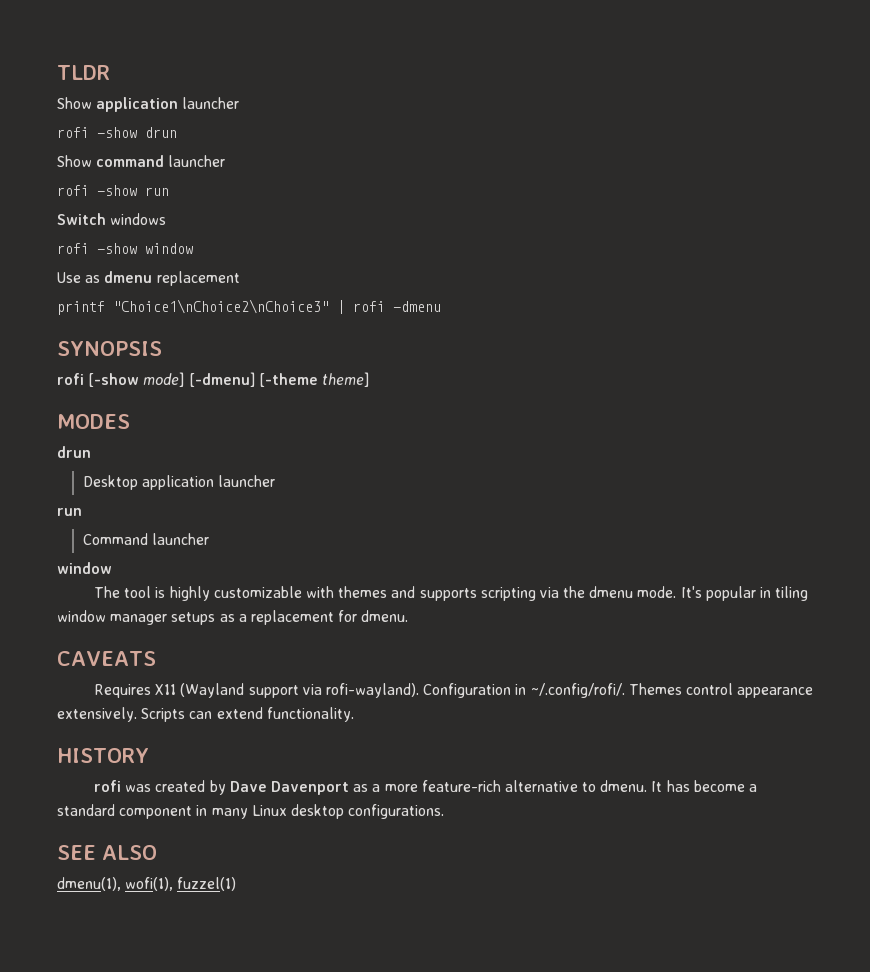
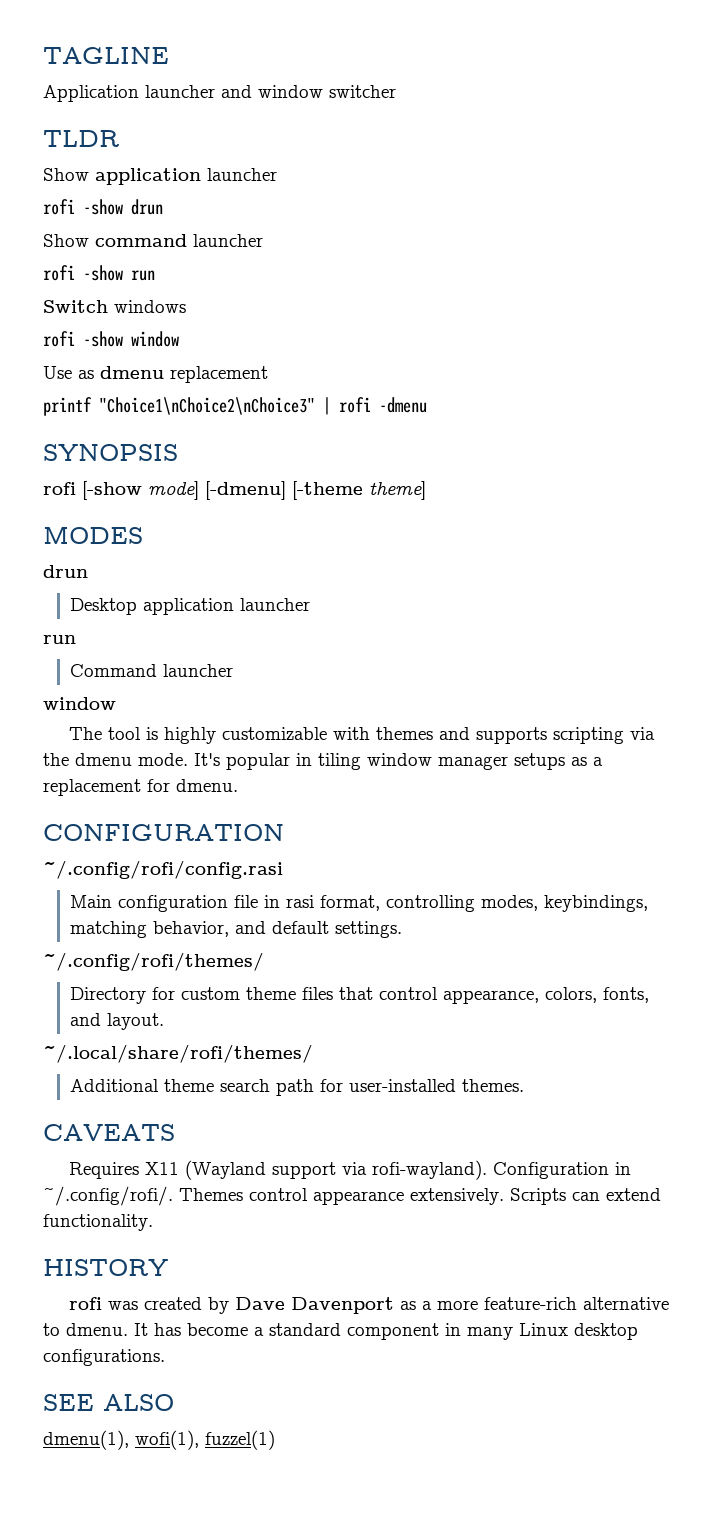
+ TAGLINE
+ Application launcher and window switcher
+ CONFIGURATION
+ ~/.config/rofi/config.rasi
+ Main configuration file in rasi format, controlling modes, keybindings, matching behavior, and default settings.
+ ~/.config/rofi/themes/
+ Directory for custom theme files that control appearance, colors, fonts, and layout.
+ ~/.local/share/rofi/themes/
+ Additional theme search path for user-installed themes.

